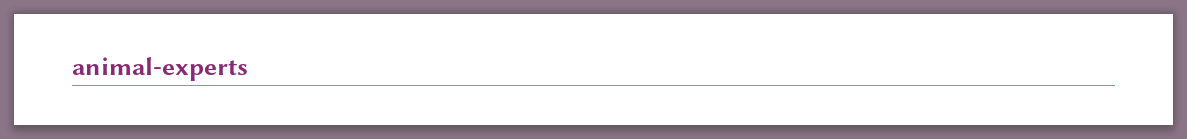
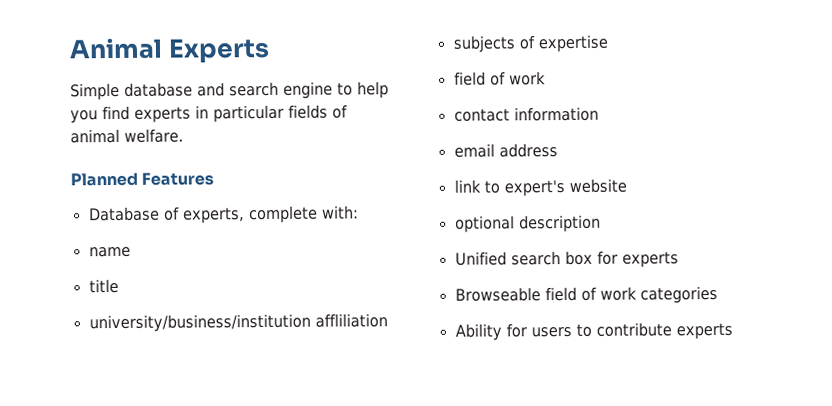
- animal-experts
+ Animal Experts
+ Simple database and search engine to help you find experts in particular fields of animal welfare.
+ Planned Features
+ Database of experts, complete with:
+ name
+ title
+ university/business/institution affliliation
+ subjects of expertise
+ field of work
+ contact information
+ email address
+ link to expert's website
+ optional description
+ Unified search box for experts
+ Browseable field of work categories
+ Ability for users to contribute experts

